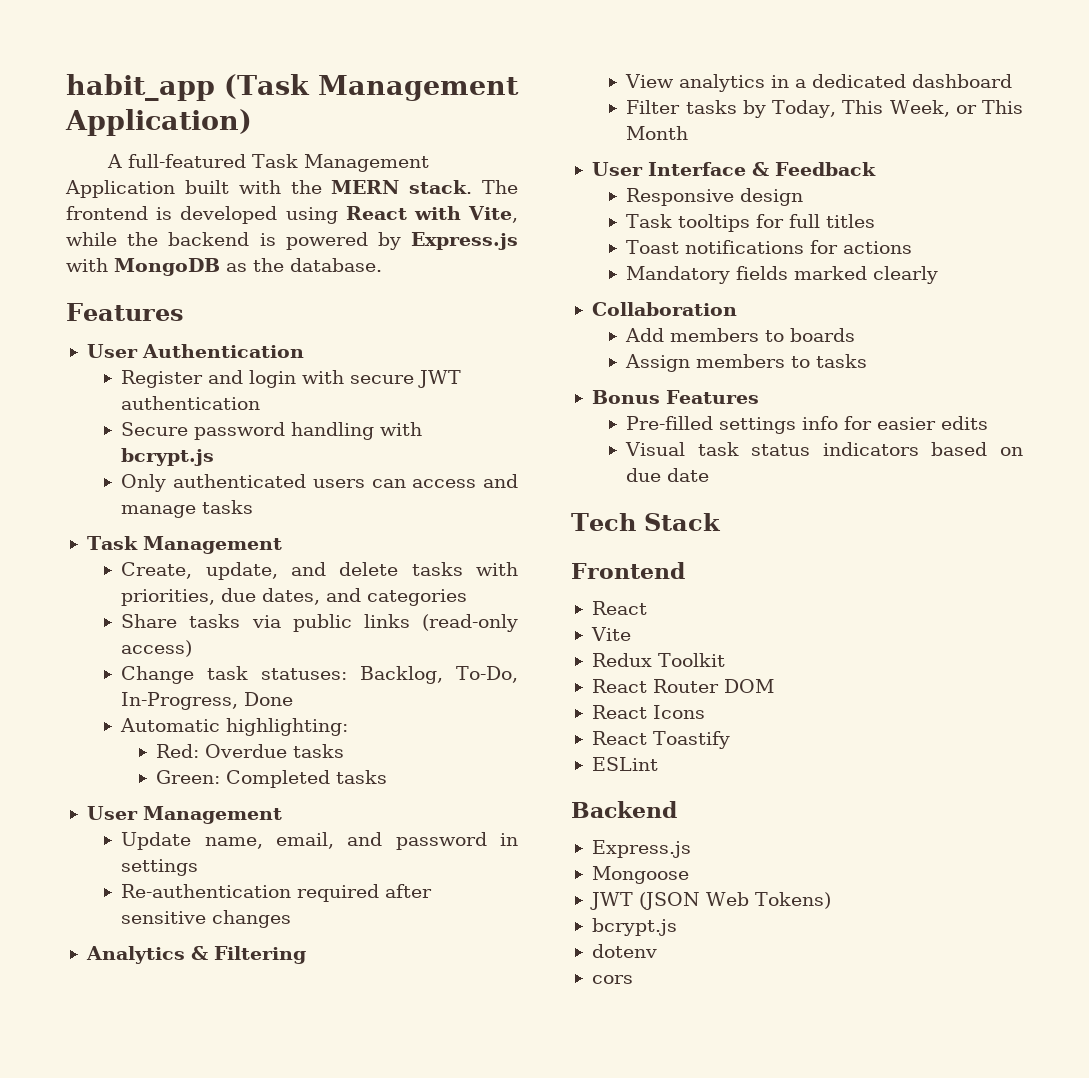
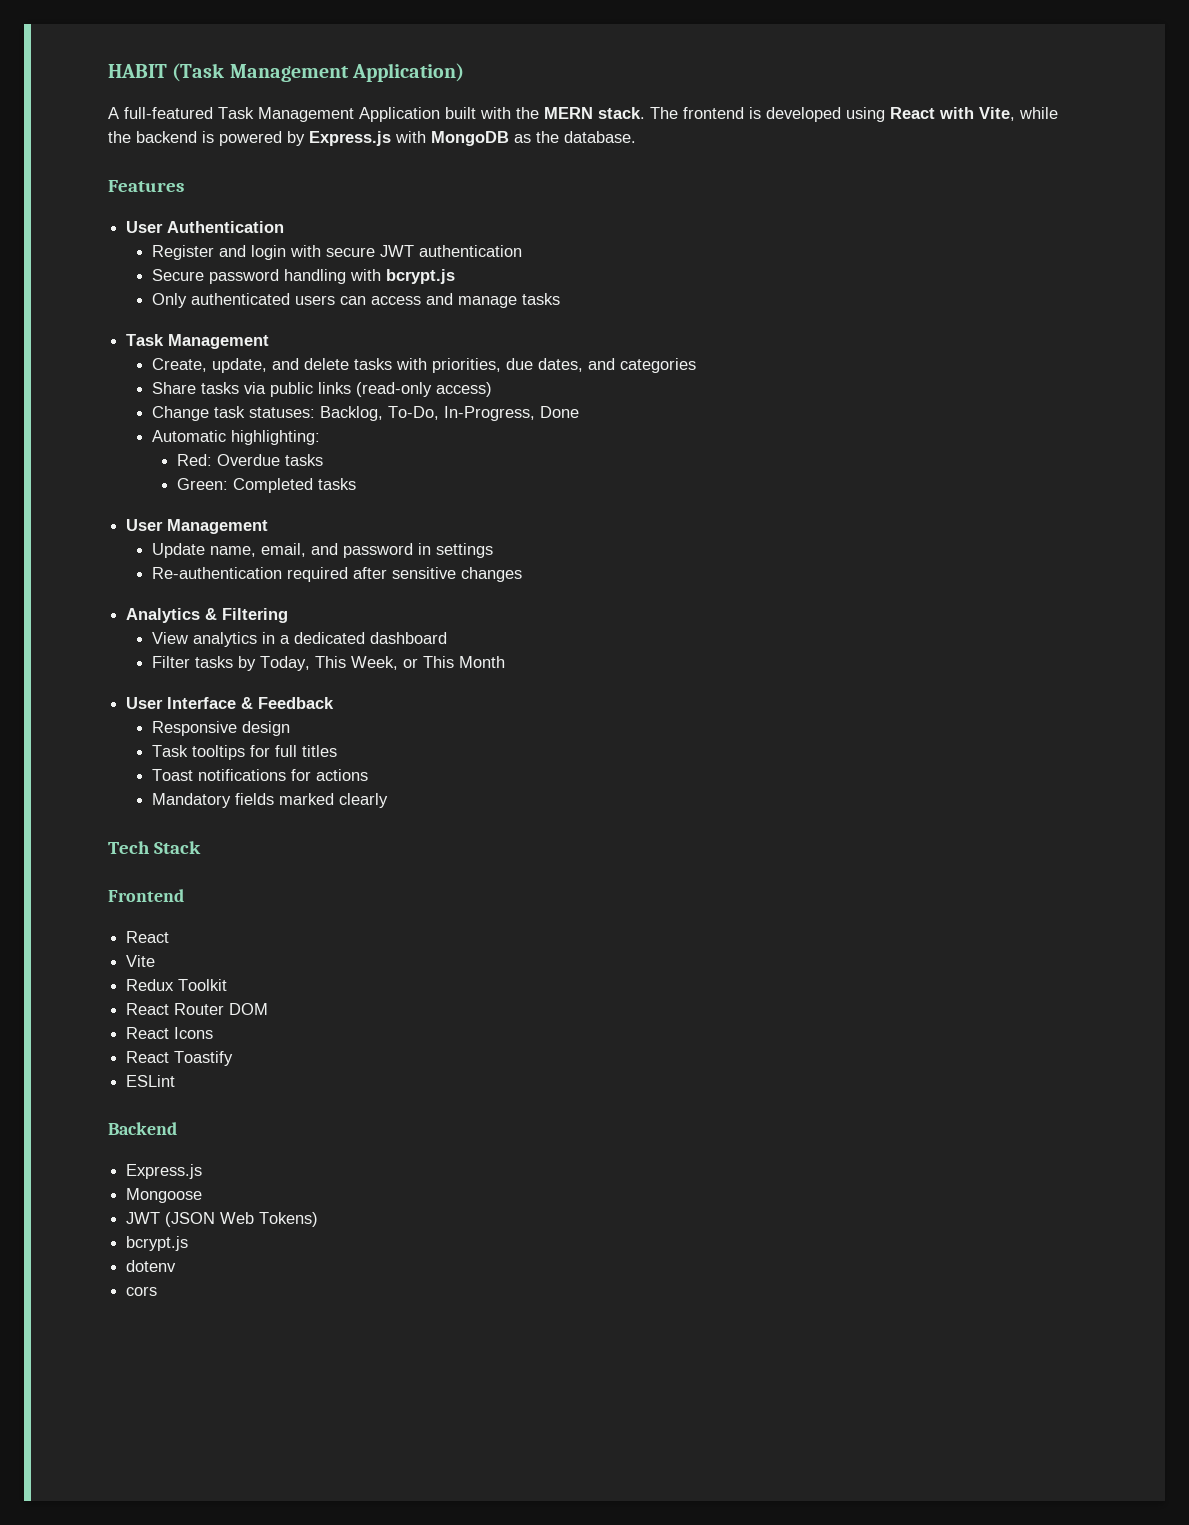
- habit_app (Task Management Application)
+ HABIT (Task Management Application)
- Collaboration
- Add members to boards
- Assign members to tasks
- Bonus Features
- Pre-filled settings info for easier edits
- Visual task status indicators based on due date

